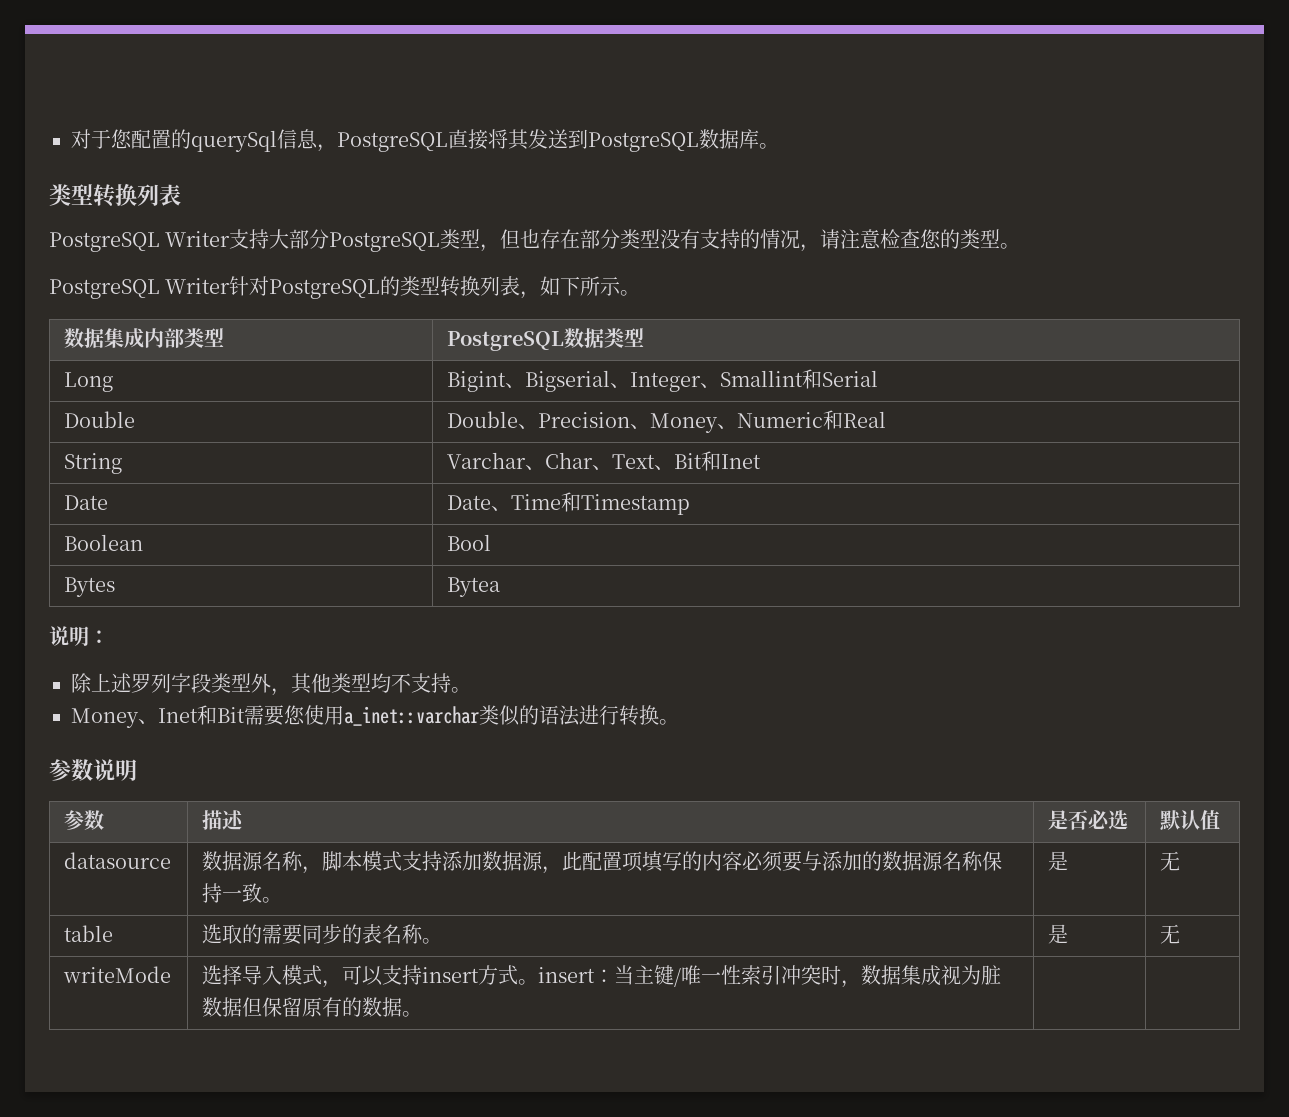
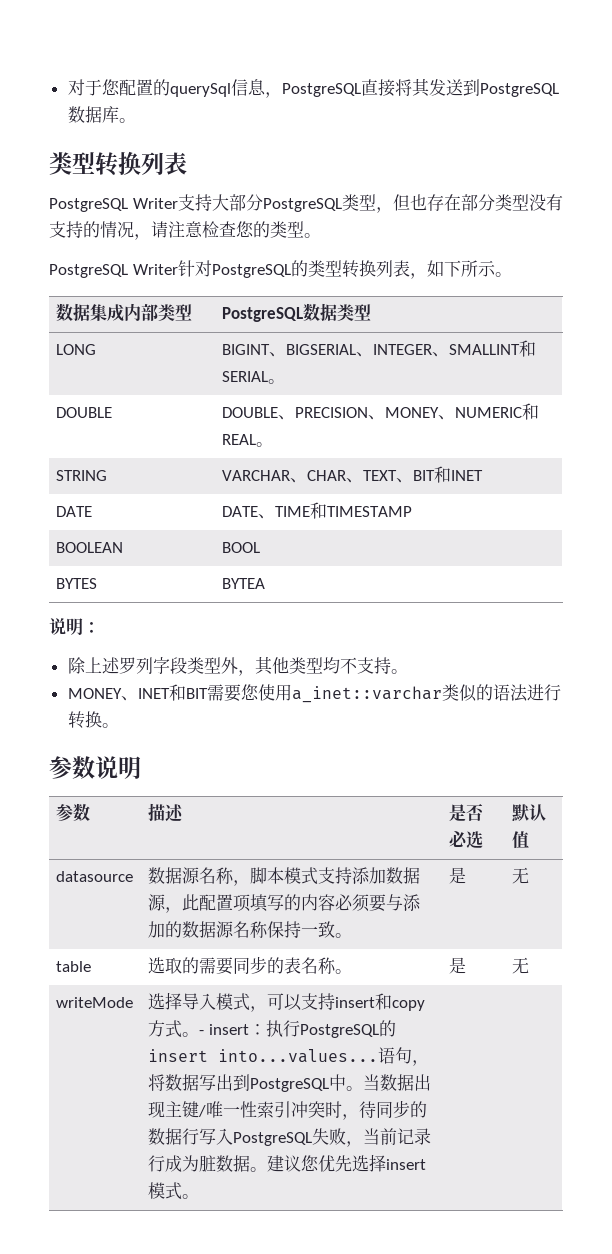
- Long | Bigint、Bigserial、Integer、Smallint和Serial
- Double | Double、Precision、Money、Numeric和Real
- String | Varchar、Char、Text、Bit和Inet
- Date | Date、Time和Timestamp
- Boolean | Bool
- Bytes | Bytea
+ LONG | BIGINT、BIGSERIAL、INTEGER、SMALLINT和SERIAL。
+ DOUBLE | DOUBLE、PRECISION、MONEY、NUMERIC和REAL。
+ STRING | VARCHAR、CHAR、TEXT、BIT和INET
+ DATE | DATE、TIME和TIMESTAMP
+ BOOLEAN | BOOL
+ BYTES | BYTEA
- Money、Inet和Bit需要您使用a_inet::varchar类似的语法进行转换。
+ MONEY、INET和BIT需要您使用a_inet::varchar类似的语法进行转换。
- 选择导入模式，可以支持insert方式。insert：当主键/唯一性索引冲突时，数据集成视为脏数据但保留原有的数据。
+ 选择导入模式，可以支持insert和copy方式。- insert：执行PostgreSQL的insert into...values...语句，将数据写出到PostgreSQL中。当数据出现主键/唯一性索引冲突时，待同步的数据行写入PostgreSQL失败，当前记录行成为脏数据。建议您优先选择insert模式。

